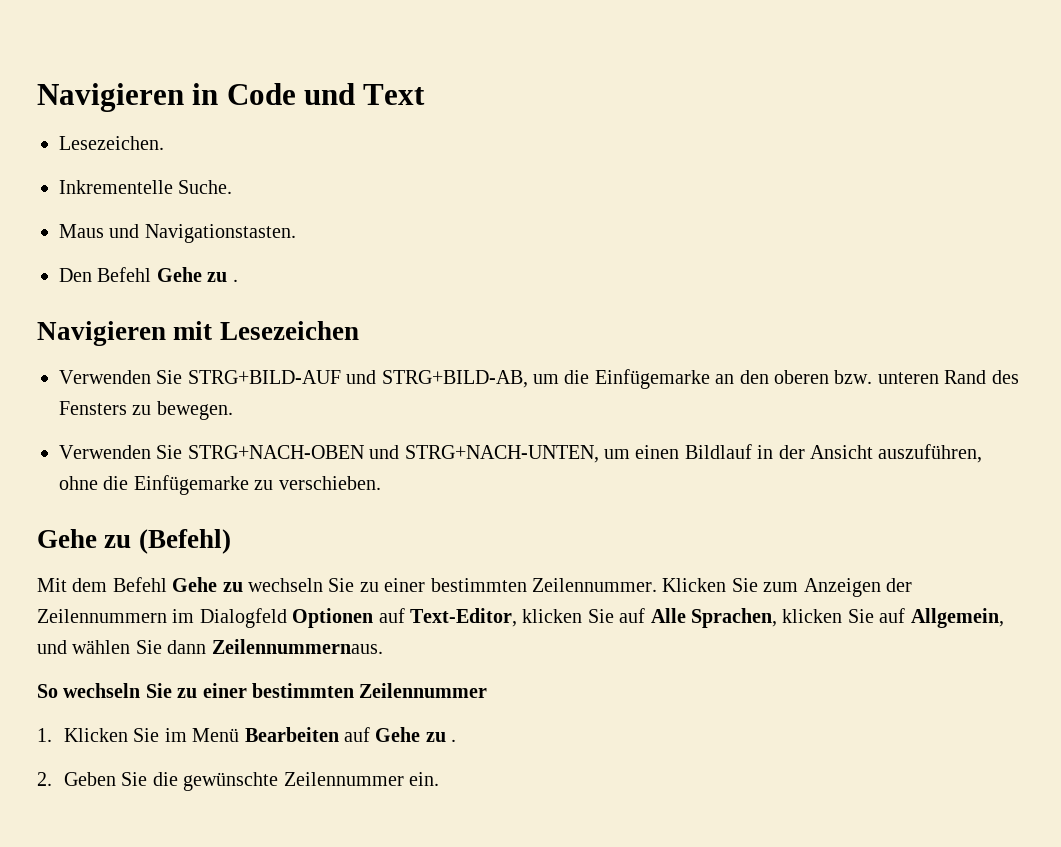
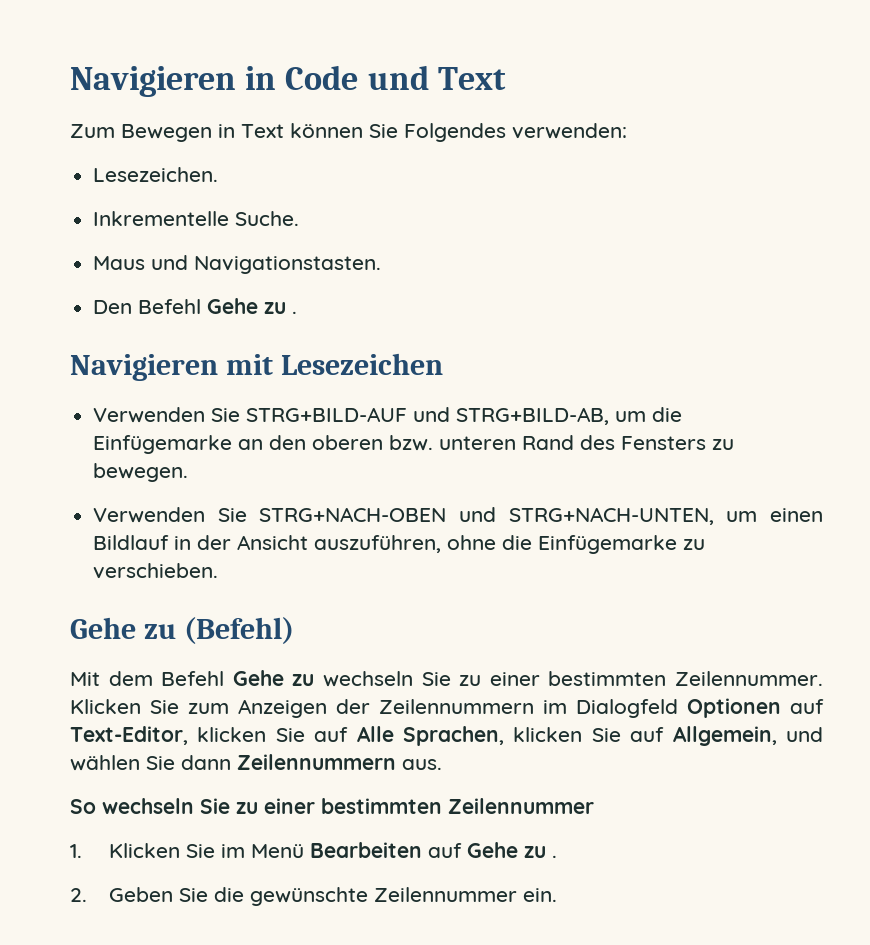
+ Zum Bewegen in Text können Sie Folgendes verwenden:
- Klicken Sie zum Anzeigen der Zeilennummern im Dialogfeld Optionen auf Text-Editor, klicken Sie auf Alle Sprachen, klicken Sie auf Allgemein, und wählen Sie dann Zeilennummernaus.
+ Klicken Sie zum Anzeigen der Zeilennummern im Dialogfeld Optionen auf Text-Editor, klicken Sie auf Alle Sprachen, klicken Sie auf Allgemein, und wählen Sie dann Zeilennummern aus.

